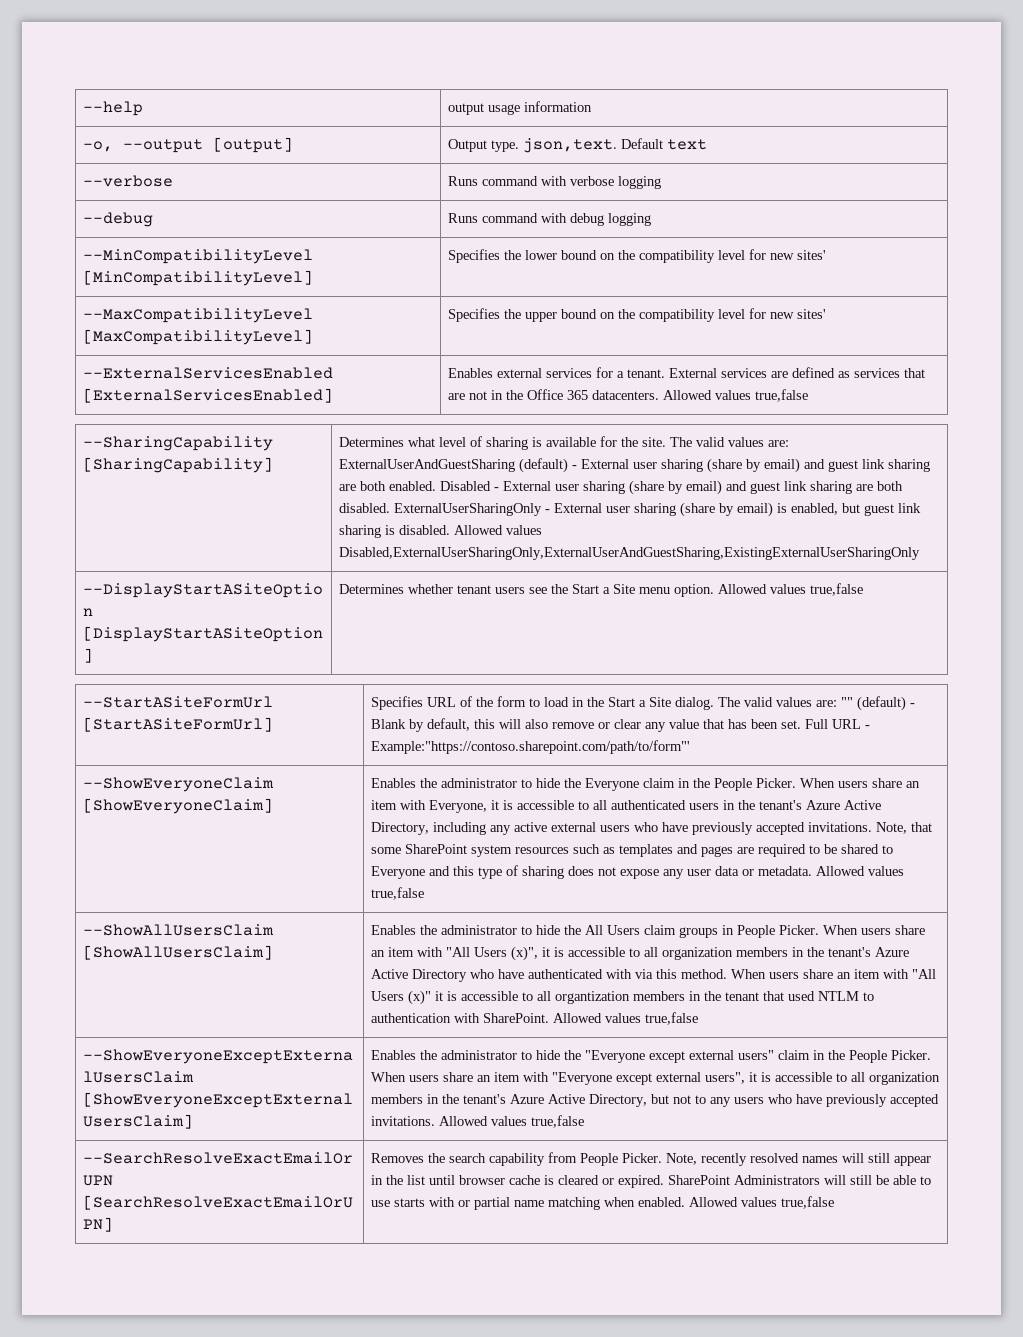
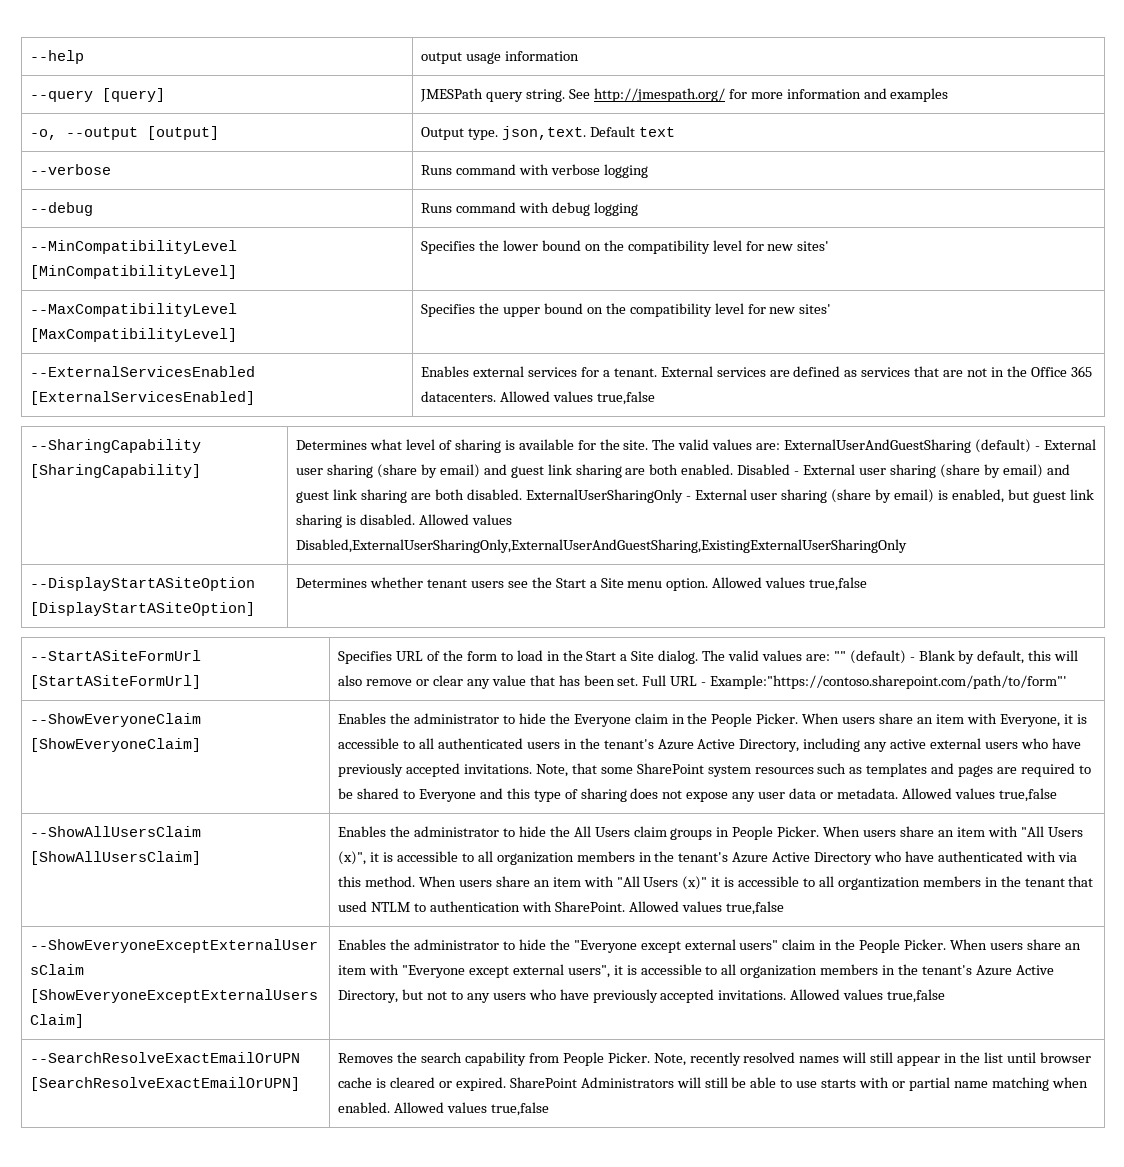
+ --query [query] | JMESPath query string. See http://jmespath.org/ for more information and examples

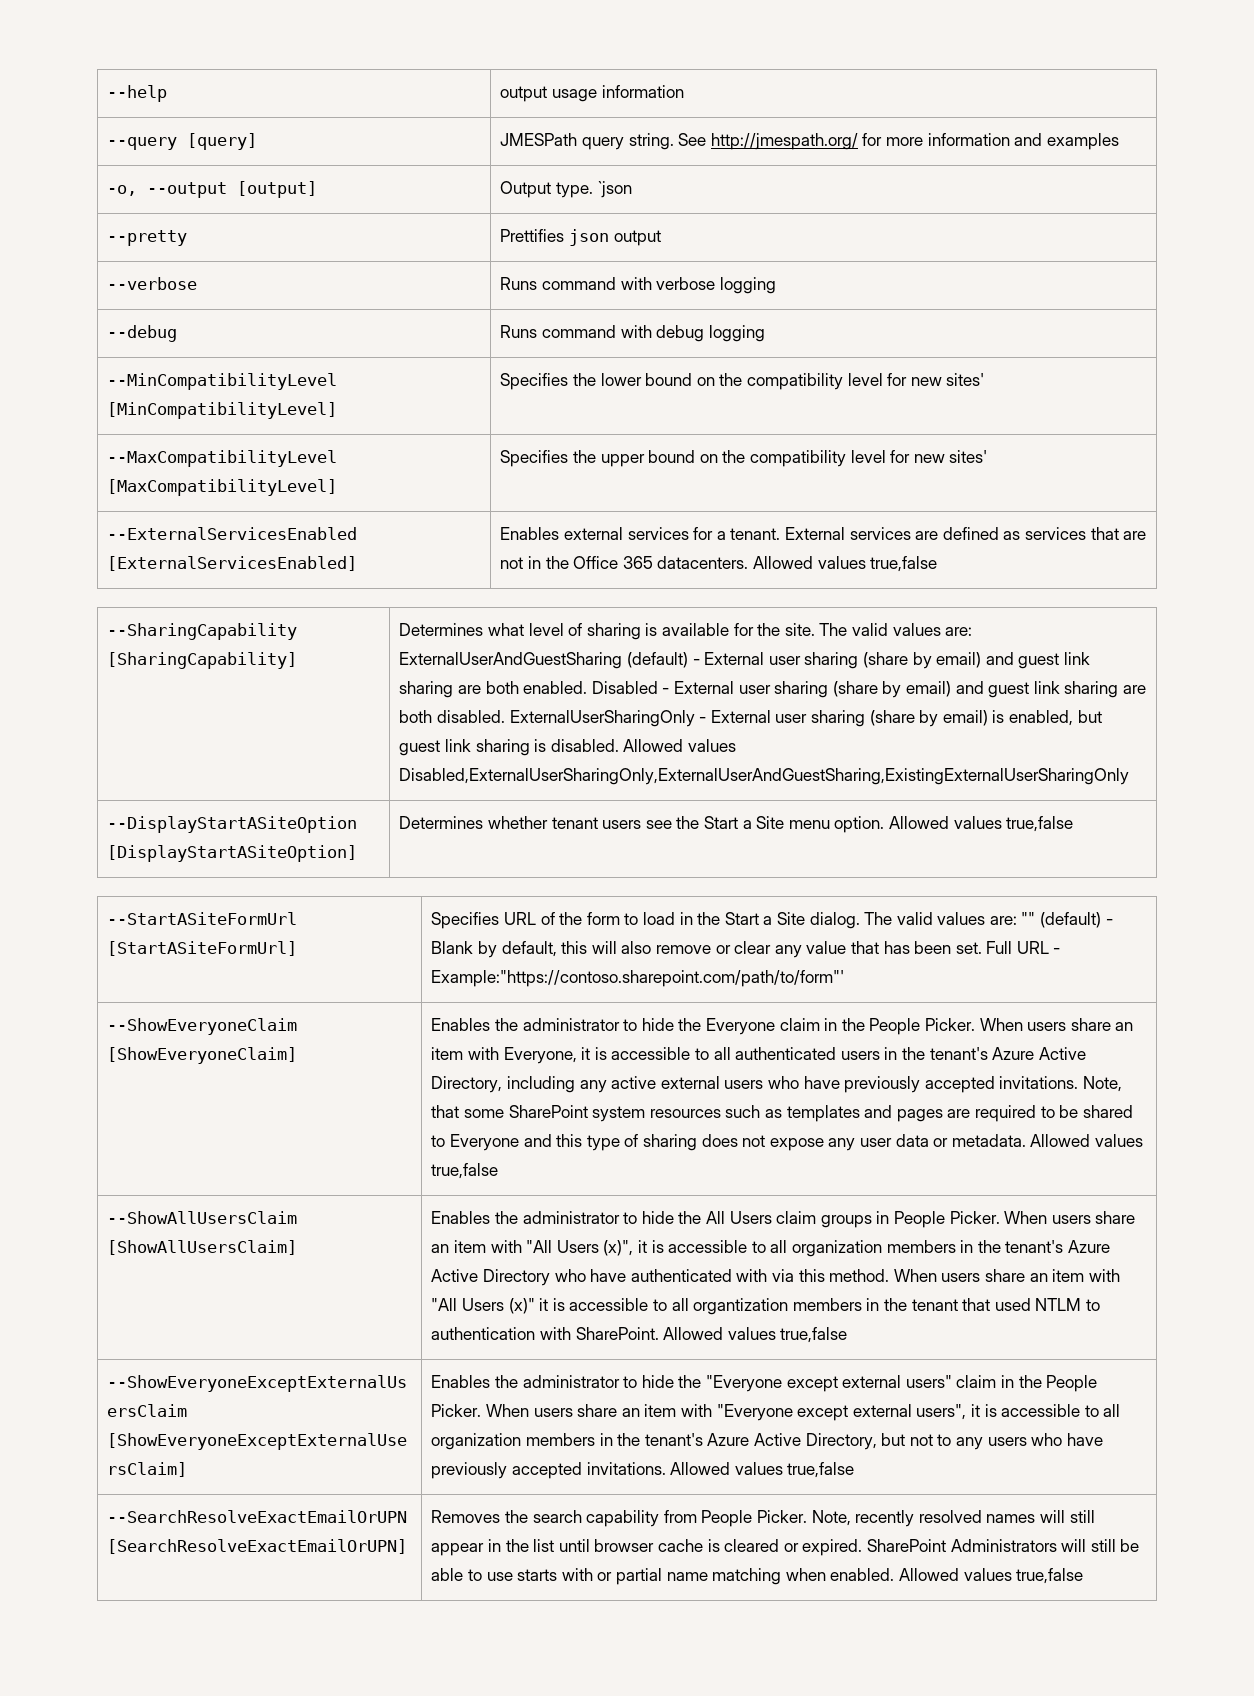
- -o, --output [output] | Output type. json,text. Default text
+ -o, --output [output] | Output type. `json
+ --pretty | Prettifies json output

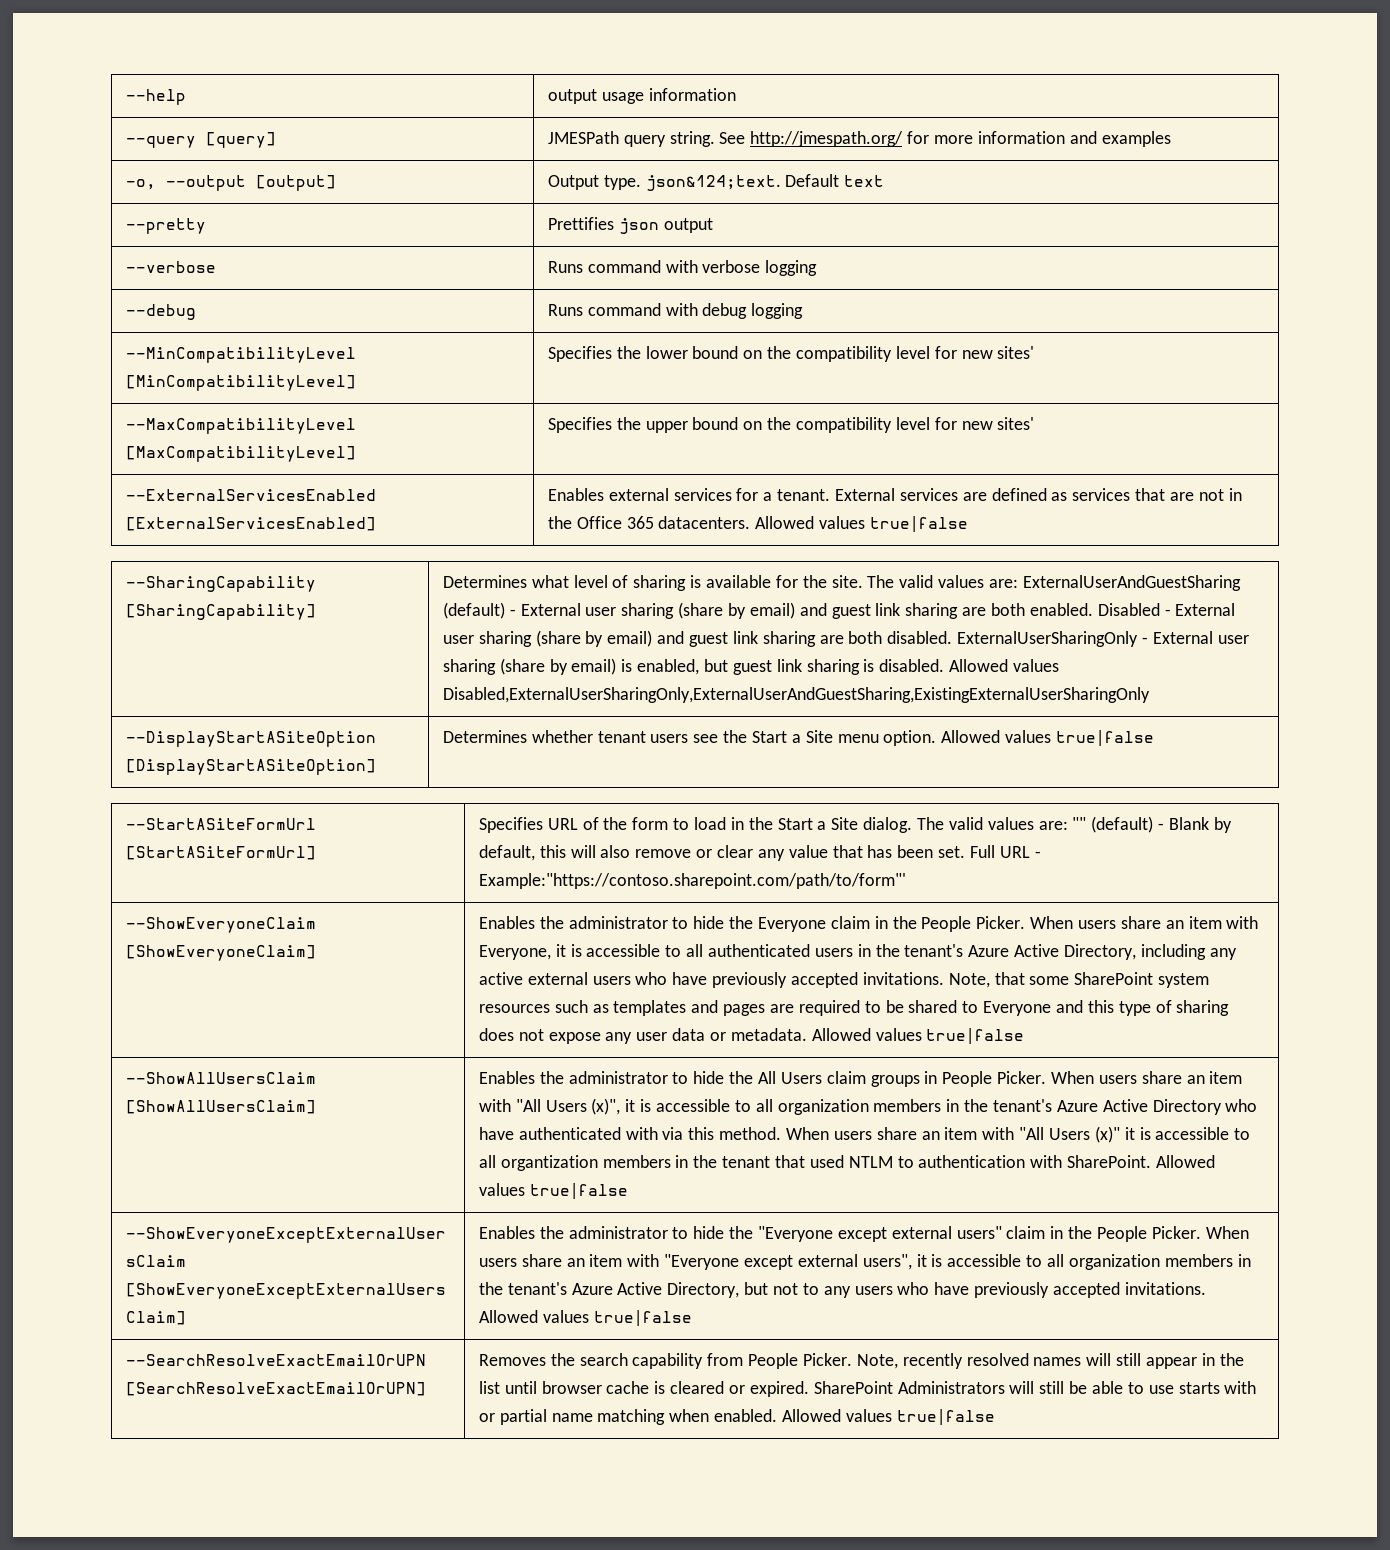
- -o, --output [output] | Output type. `json
+ -o, --output [output] | Output type. json&124;text. Default text
- --ExternalServicesEnabled [ExternalServicesEnabled] | Enables external services for a tenant. External services are defined as services that are not in the Office 365 datacenters. Allowed values true,false
+ --ExternalServicesEnabled [ExternalServicesEnabled] | Enables external services for a tenant. External services are defined as services that are not in the Office 365 datacenters. Allowed values true|false
- --DisplayStartASiteOption [DisplayStartASiteOption] | Determines whether tenant users see the Start a Site menu option. Allowed values true,false
+ --DisplayStartASiteOption [DisplayStartASiteOption] | Determines whether tenant users see the Start a Site menu option. Allowed values true|false
- Note, that some SharePoint system resources such as templates and pages are required to be shared to Everyone and this type of sharing does not expose any user data or metadata. Allowed values true,false
+ Note, that some SharePoint system resources such as templates and pages are required to be shared to Everyone and this type of sharing does not expose any user data or metadata. Allowed values true|false
- When users share an item with "All Users (x)" it is accessible to all organtization members in the tenant that used NTLM to authentication with SharePoint. Allowed values true,false
+ When users share an item with "All Users (x)" it is accessible to all organtization members in the tenant that used NTLM to authentication with SharePoint. Allowed values true|false
- When users share an item with "Everyone except external users", it is accessible to all organization members in the tenant's Azure Active Directory, but not to any users who have previously accepted invitations. Allowed values true,false
+ When users share an item with "Everyone except external users", it is accessible to all organization members in the tenant's Azure Active Directory, but not to any users who have previously accepted invitations. Allowed values true|false
- SharePoint Administrators will still be able to use starts with or partial name matching when enabled. Allowed values true,false
+ SharePoint Administrators will still be able to use starts with or partial name matching when enabled. Allowed values true|false

